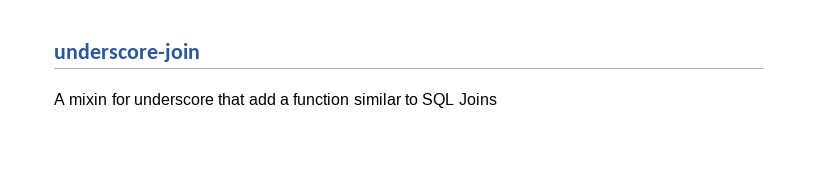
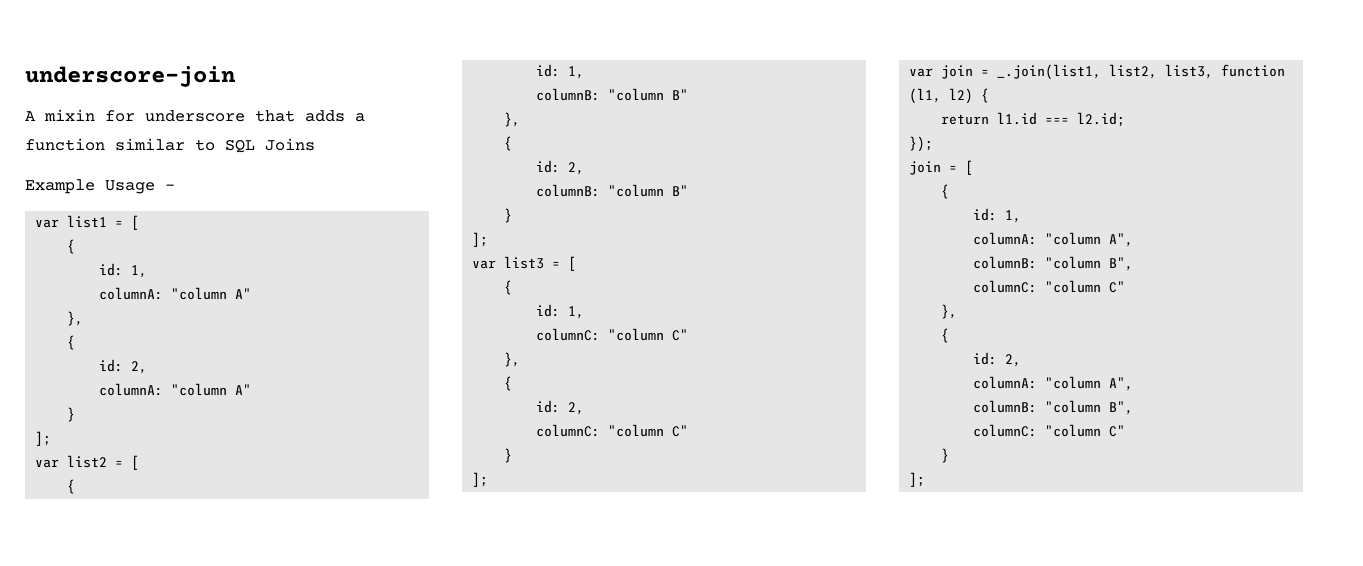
- A mixin for underscore that add a function similar to SQL Joins
+ A mixin for underscore that adds a function similar to SQL Joins
+ Example Usage -
+ var list1 = [
+ {
+ id: 1,
+ columnA: "column A"
+ },
+ {
+ id: 2,
+ columnA: "column A"
+ }
+ ];
+ var list2 = [
+ {
+ id: 1,
+ columnB: "column B"
+ },
+ {
+ id: 2,
+ columnB: "column B"
+ }
+ ];
+ var list3 = [
+ {
+ id: 1,
+ columnC: "column C"
+ },
+ {
+ id: 2,
+ columnC: "column C"
+ }
+ ];
+ var join = _.join(list1, list2, list3, function (l1, l2) {
+ return l1.id === l2.id;
+ });
+ join = [
+ {
+ id: 1,
+ columnA: "column A",
+ columnB: "column B",
+ columnC: "column C"
+ },
+ {
+ id: 2,
+ columnA: "column A",
+ columnB: "column B",
+ columnC: "column C"
+ }
+ ];

